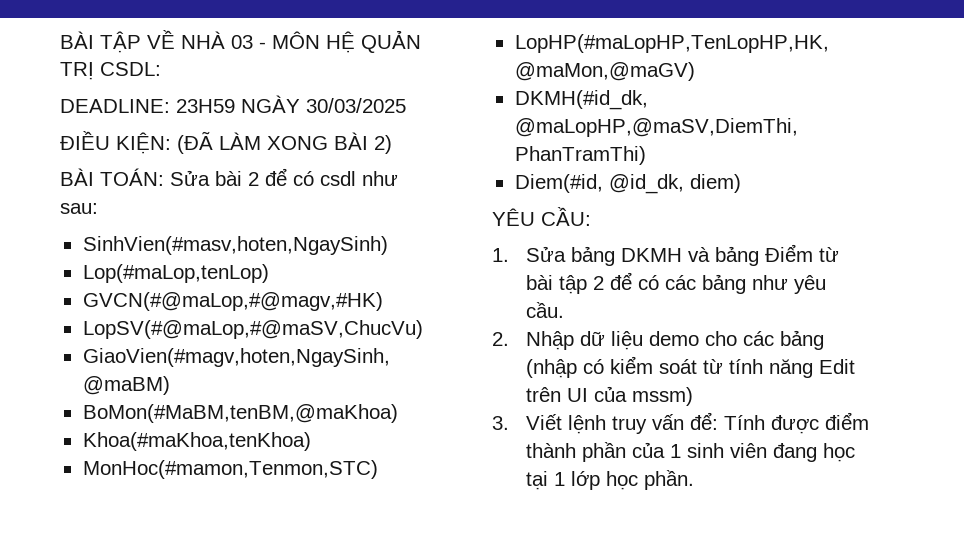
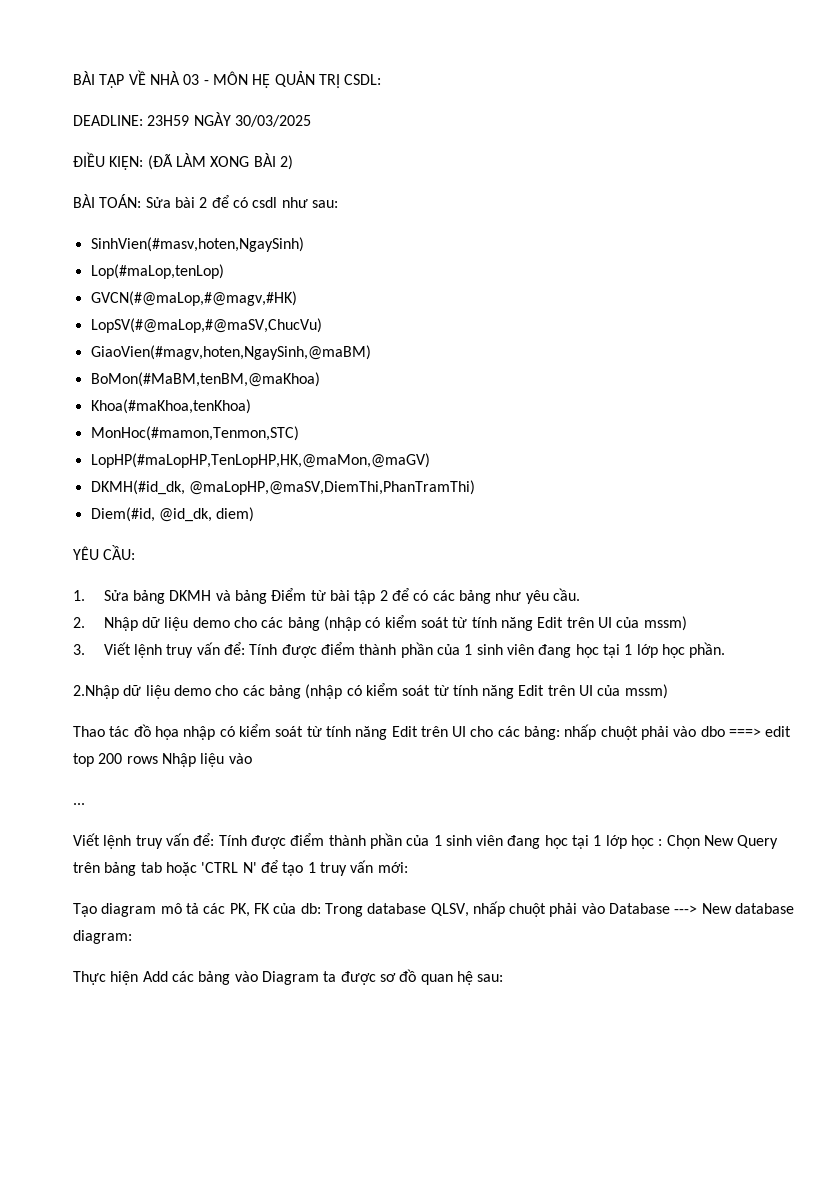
+ 2.Nhập dữ liệu demo cho các bảng (nhập có kiểm soát từ tính năng Edit trên UI của mssm)
+ Thao tác đồ họa nhập có kiểm soát từ tính năng Edit trên UI cho các bảng: nhấp chuột phải vào dbo ===> edit top 200 rows Nhập liệu vào
+ ...
+ Viết lệnh truy vấn để: Tính được điểm thành phần của 1 sinh viên đang học tại 1 lớp học : Chọn New Query trên bảng tab hoặc 'CTRL N' để tạo 1 truy vấn mới:
+ Tạo diagram mô tả các PK, FK của db: Trong database QLSV, nhấp chuột phải vào Database ---> New database diagram:
+ Thực hiện Add các bảng vào Diagram ta được sơ đồ quan hệ sau:

